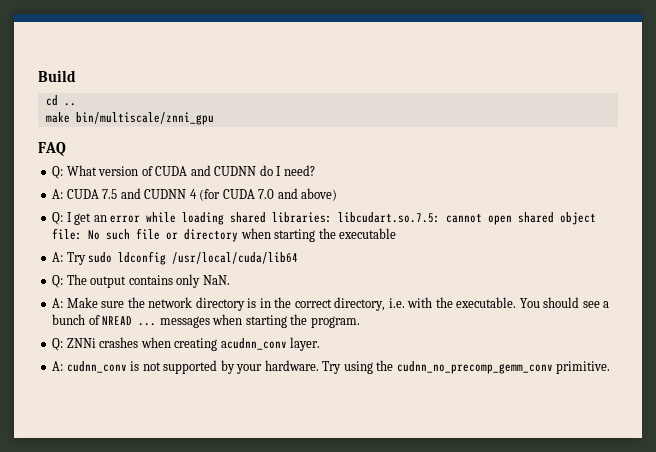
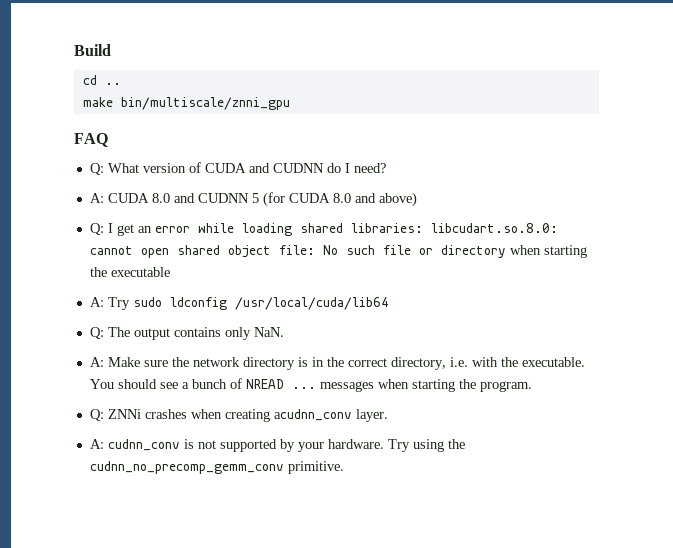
- A: CUDA 7.5 and CUDNN 4 (for CUDA 7.0 and above)
+ A: CUDA 8.0 and CUDNN 5 (for CUDA 8.0 and above)
- Q: I get an error while loading shared libraries: libcudart.so.7.5: cannot open shared object file: No such file or directory when starting the executable
+ Q: I get an error while loading shared libraries: libcudart.so.8.0: cannot open shared object file: No such file or directory when starting the executable

